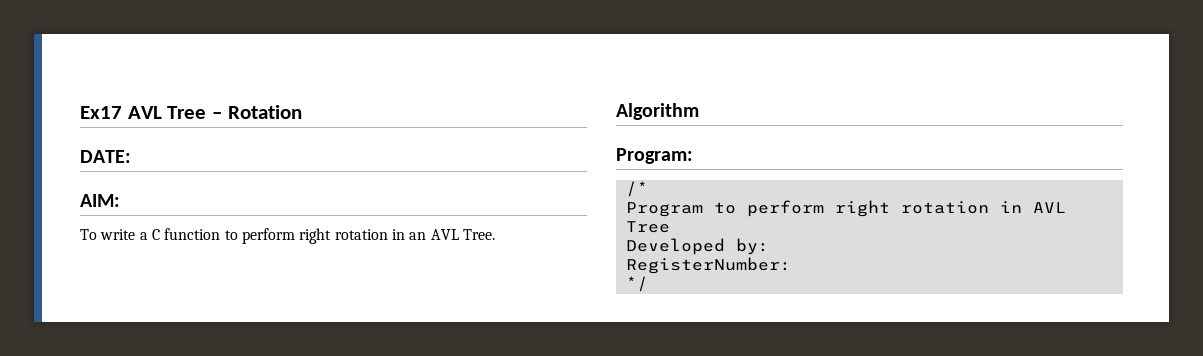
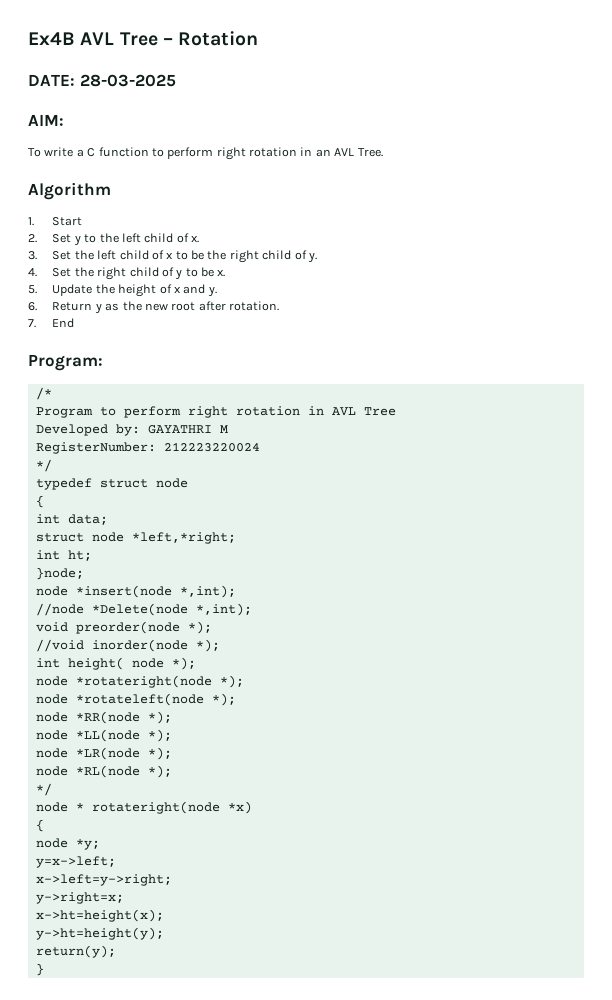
- Ex17 AVL Tree – Rotation
+ Ex4B AVL Tree – Rotation
- DATE:
+ DATE: 28-03-2025
+ 1. Start
+ 2. Set y to the left child of x.
+ 3. Set the left child of x to be the right child of y.
+ 4. Set the right child of y to be x.
+ 5. Update the height of x and y.
+ 6. Return y as the new root after rotation.
+ 7. End
- Developed by:
+ Developed by: GAYATHRI M
- RegisterNumber:
+ RegisterNumber: 212223220024
  */
+ typedef struct node
+ {
+ int data;
+ struct node *left,*right;
+ int ht;
+ }node;
+ node *insert(node *,int);
+ //node *Delete(node *,int);
+ void preorder(node *);
+ //void inorder(node *);
+ int height( node *);
+ node *rotateright(node *);
+ node *rotateleft(node *);
+ node *RR(node *);
+ node *LL(node *);
+ node *LR(node *);
+ node *RL(node *);
+ */
+ node * rotateright(node *x)
+ {
+ node *y;
+ y=x->left;
+ x->left=y->right;
+ y->right=x;
+ x->ht=height(x);
+ y->ht=height(y);
+ return(y);
+ }

